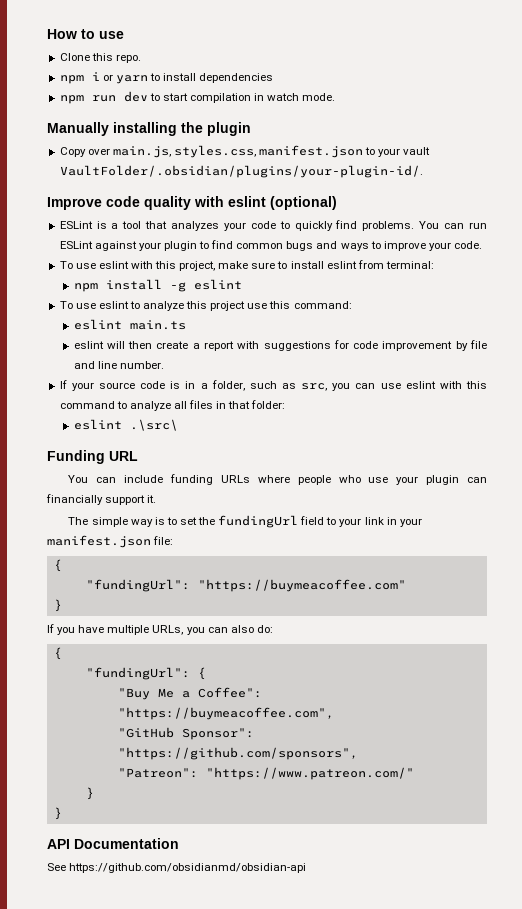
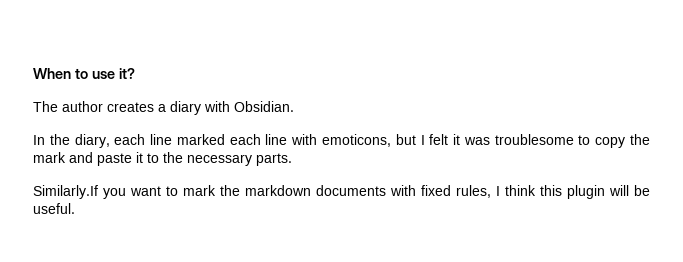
- How to use
- Clone this repo.
- npm i or yarn to install dependencies
- npm run dev to start compilation in watch mode.
- Manually installing the plugin
- Copy over main.js, styles.css, manifest.json to your vault VaultFolder/.obsidian/plugins/your-plugin-id/.
- Improve code quality with eslint (optional)
- ESLint is a tool that analyzes your code to quickly find problems. You can run ESLint against your plugin to find common bugs and ways to improve your code.
- To use eslint with this project, make sure to install eslint from terminal:
- npm install -g eslint
- To use eslint to analyze this project use this command:
- eslint main.ts
- eslint will then create a report with suggestions for code improvement by file and line number.
- If your source code is in a folder, such as src, you can use eslint with this command to analyze all files in that folder:
- eslint .\src\
- Funding URL
- You can include funding URLs where people who use your plugin can financially support it.
- The simple way is to set the fundingUrl field to your link in your manifest.json file:
- {
- "fundingUrl": "https://buymeacoffee.com"
- }
- If you have multiple URLs, you can also do:
- {
- "fundingUrl": {
- "Buy Me a Coffee": "https://buymeacoffee.com",
- "GitHub Sponsor": "https://github.com/sponsors",
- "Patreon": "https://www.patreon.com/"
- }
- }
- API Documentation
- See https://github.com/obsidianmd/obsidian-api
+ When to use it?
+ The author creates a diary with Obsidian.
+ In the diary, each line marked each line with emoticons, but I felt it was troublesome to copy the mark and paste it to the necessary parts.
+ Similarly.If you want to mark the markdown documents with fixed rules, I think this plugin will be useful.

